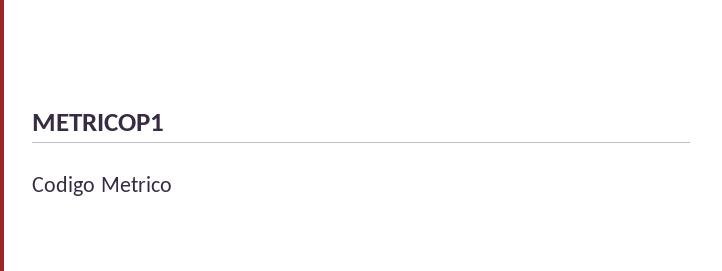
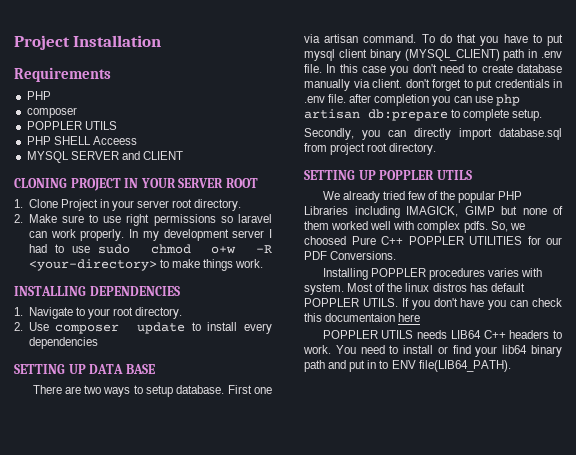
- METRICOP1
- Codigo Metrico
+ Project Installation
+ Requirements
+ PHP
+ composer
+ POPPLER UTILS
+ PHP SHELL Acceess
+ MYSQL SERVER and CLIENT
+ CLONING PROJECT IN YOUR SERVER ROOT
+ 1. Clone Project in your server root directory.
+ 2. Make sure to use right permissions so laravel can work properly. In my development server I had to use sudo chmod o+w -R <your-directory> to make things work.
+ INSTALLING DEPENDENCIES
+ 1. Navigate to your root directory.
+ 2. Use composer update to install every dependencies
+ SETTING UP DATA BASE
+ There are two ways to setup database. First one via artisan command. To do that you have to put mysql client binary (MYSQL_CLIENT) path in .env file. In this case you don't need to create database manually via client. don't forget to put credentials in .env file. after completion you can use php artisan db:prepare to complete setup.
+ Secondly, you can directly import database.sql from project root directory.
+ SETTING UP POPPLER UTILS
+ We already tried few of the popular PHP Libraries including IMAGICK, GIMP but none of them worked well with complex pdfs. So, we choosed Pure C++ POPPLER UTILITIES for our PDF Conversions.
+ Installing POPPLER procedures varies with system. Most of the linux distros has default POPPLER UTILS. If you don't have you can check this documentaion here
+ POPPLER UTILS needs LIB64 C++ headers to work. You need to install or find your lib64 binary path and put in to ENV file(LIB64_PATH).

